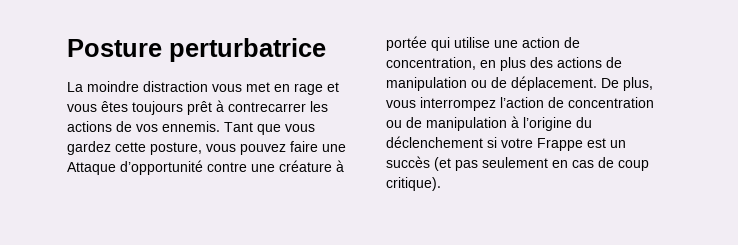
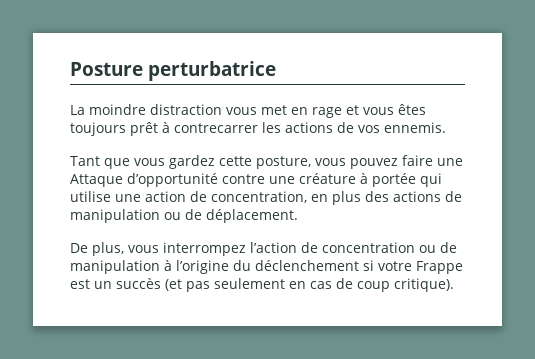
- La moindre distraction vous met en rage et vous êtes toujours prêt à contrecarrer les actions de vos ennemis. Tant que vous gardez cette posture, vous pouvez faire une Attaque d’opportunité contre une créature à portée qui utilise une action de concentration, en plus des actions de manipulation ou de déplacement. De plus, vous interrompez l’action de concentration ou de manipulation à l’origine du déclenchement si votre Frappe est un succès (et pas seulement en cas de coup critique).
+ La moindre distraction vous met en rage et vous êtes toujours prêt à contrecarrer les actions de vos ennemis.
+ Tant que vous gardez cette posture, vous pouvez faire une Attaque d’opportunité contre une créature à portée qui utilise une action de concentration, en plus des actions de manipulation ou de déplacement.
+ De plus, vous interrompez l’action de concentration ou de manipulation à l’origine du déclenchement si votre Frappe est un succès (et pas seulement en cas de coup critique).

